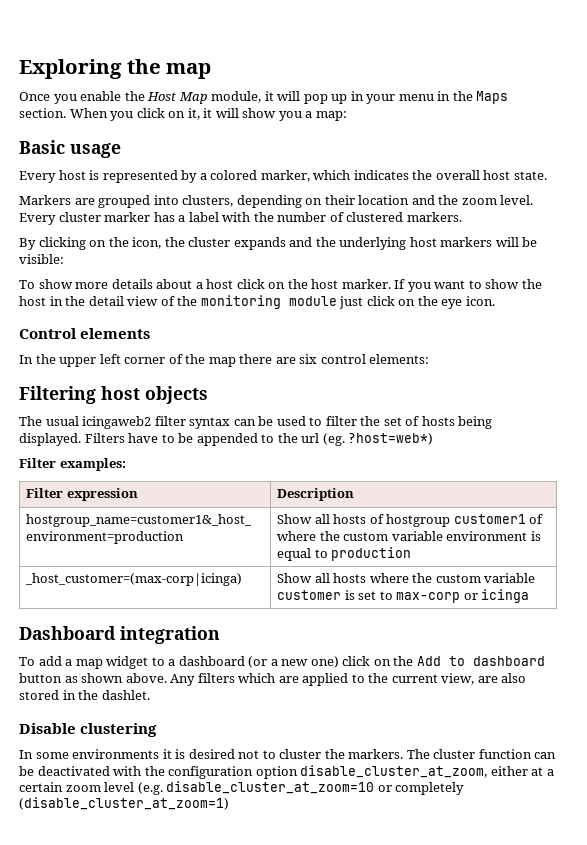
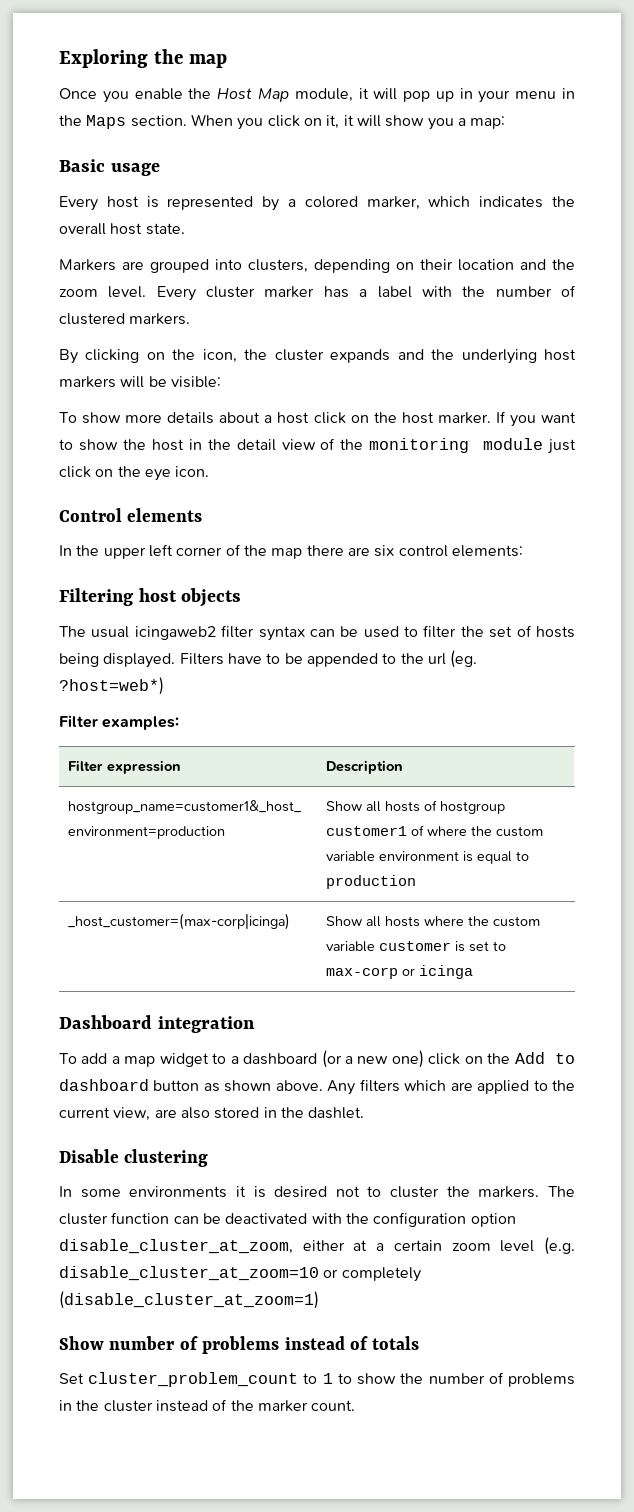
+ Show number of problems instead of totals
+ Set cluster_problem_count to 1 to show the number of problems in the cluster instead of the marker count.

